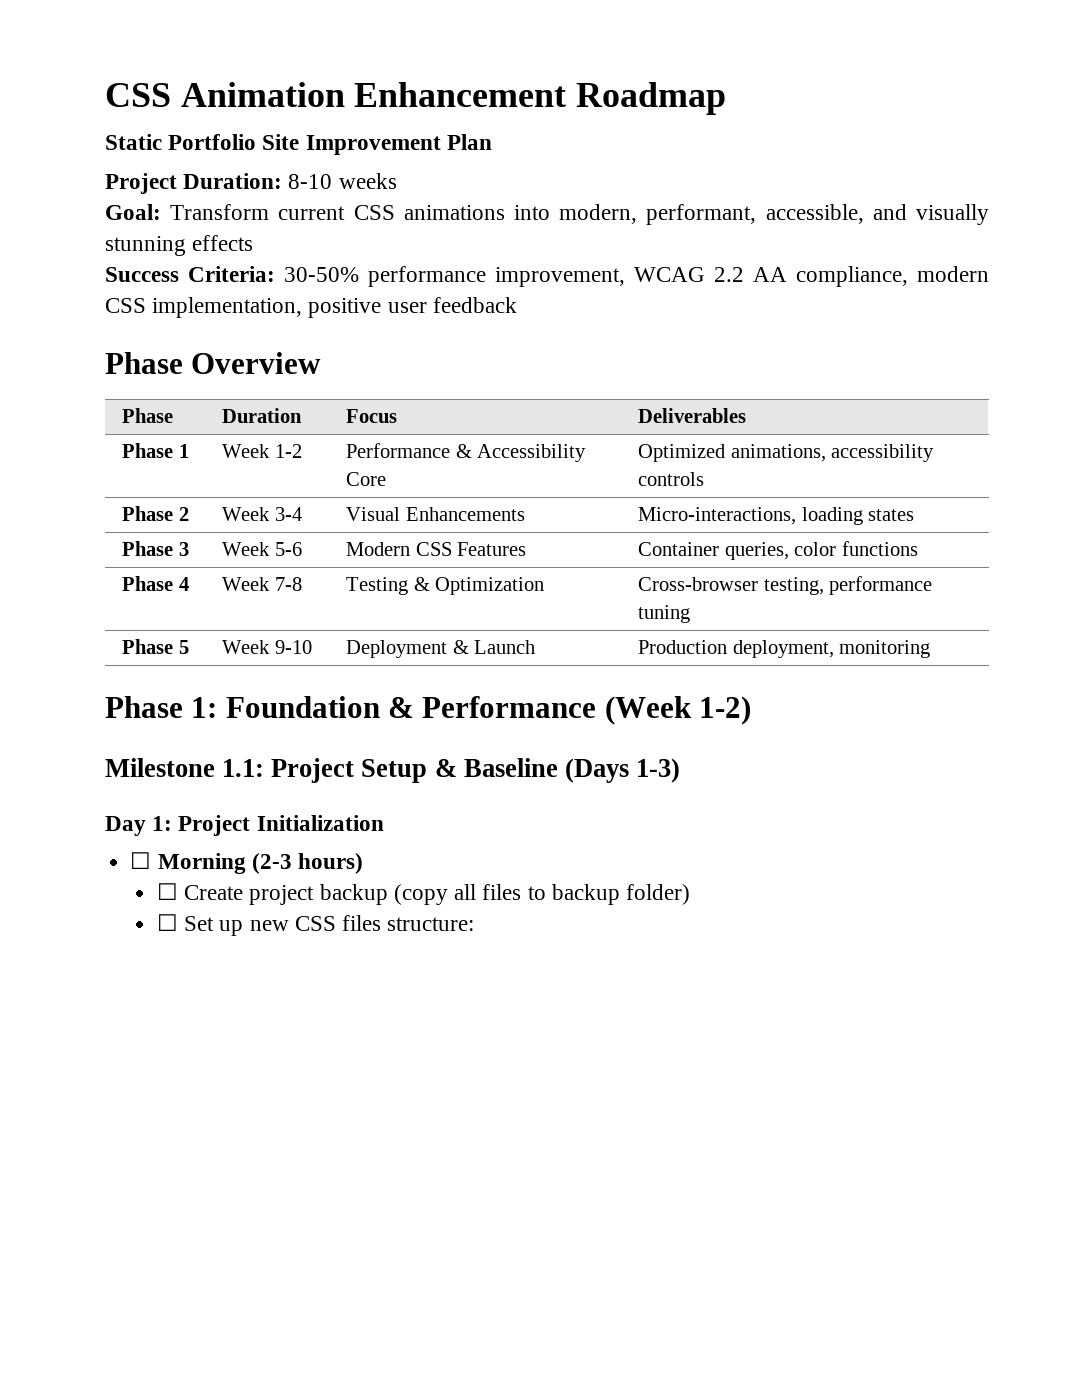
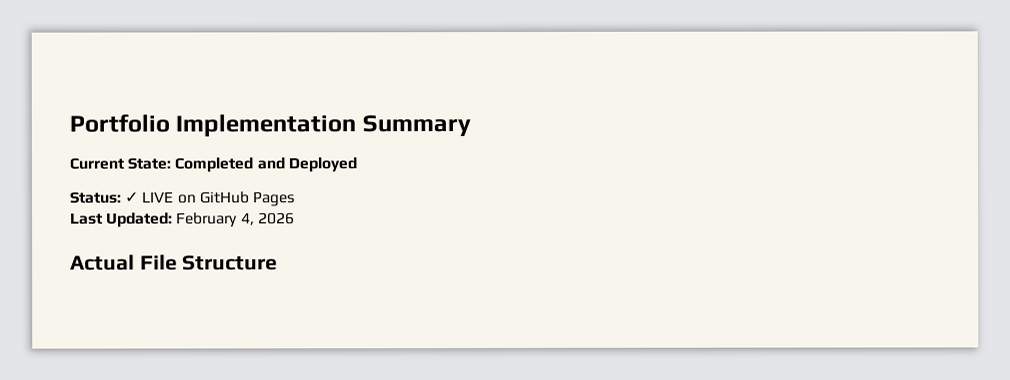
- CSS Animation Enhancement Roadmap
- Static Portfolio Site Improvement Plan
- Project Duration: 8-10 weeks
- Goal: Transform current CSS animations into modern, performant, accessible, and visually stunning effects
- Success Criteria: 30-50% performance improvement, WCAG 2.2 AA compliance, modern CSS implementation, positive user feedback
- Phase Overview
- Phase | Duration | Focus | Deliverables
- Phase 1 | Week 1-2 | Performance & Accessibility Core | Optimized animations, accessibility controls
- Phase 2 | Week 3-4 | Visual Enhancements | Micro-interactions, loading states
- Phase 3 | Week 5-6 | Modern CSS Features | Container queries, color functions
- Phase 4 | Week 7-8 | Testing & Optimization | Cross-browser testing, performance tuning
- Phase 5 | Week 9-10 | Deployment & Launch | Production deployment, monitoring
- Phase 1: Foundation & Performance (Week 1-2)
- Milestone 1.1: Project Setup & Baseline (Days 1-3)
- Day 1: Project Initialization
- ☐ Morning (2-3 hours)
- ☐ Create project backup (copy all files to backup folder)
- ☐ Set up new CSS files structure:
+ Portfolio Implementation Summary
+ Current State: Completed and Deployed
+ Status: ✓ LIVE on GitHub Pages
+ Last Updated: February 4, 2026
+ Actual File Structure

